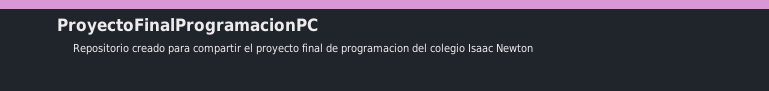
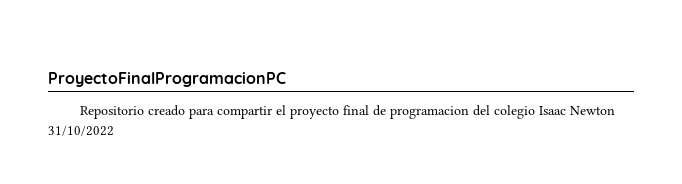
- Repositorio creado para compartir el proyecto final de programacion del colegio Isaac Newton
+ Repositorio creado para compartir el proyecto final de programacion del colegio Isaac Newton 31/10/2022

